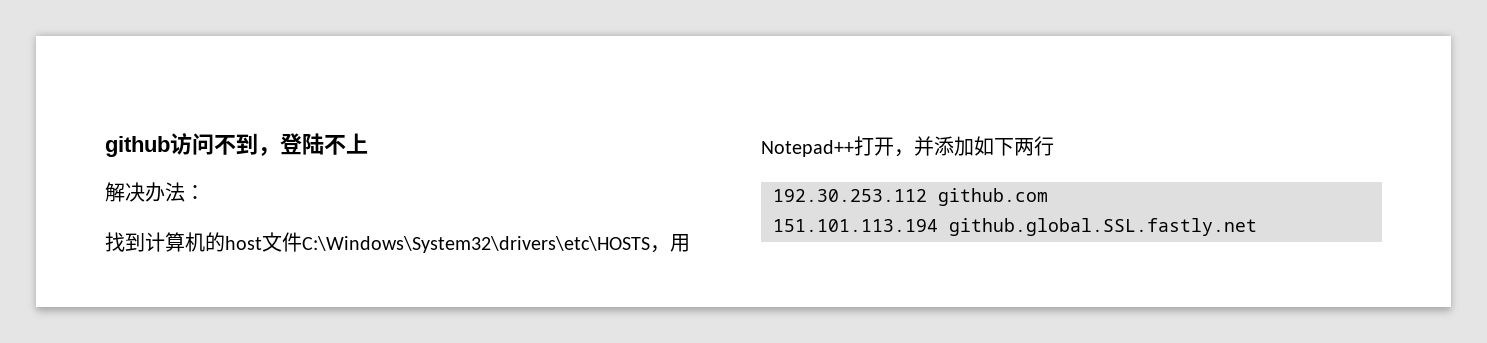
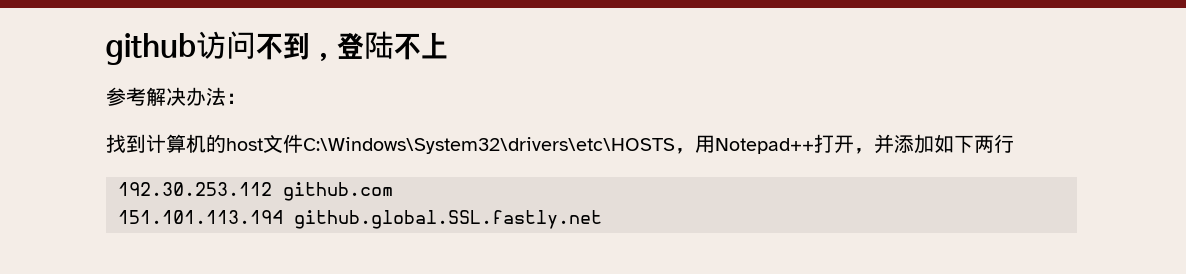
- 解决办法：
+ 参考解决办法：

